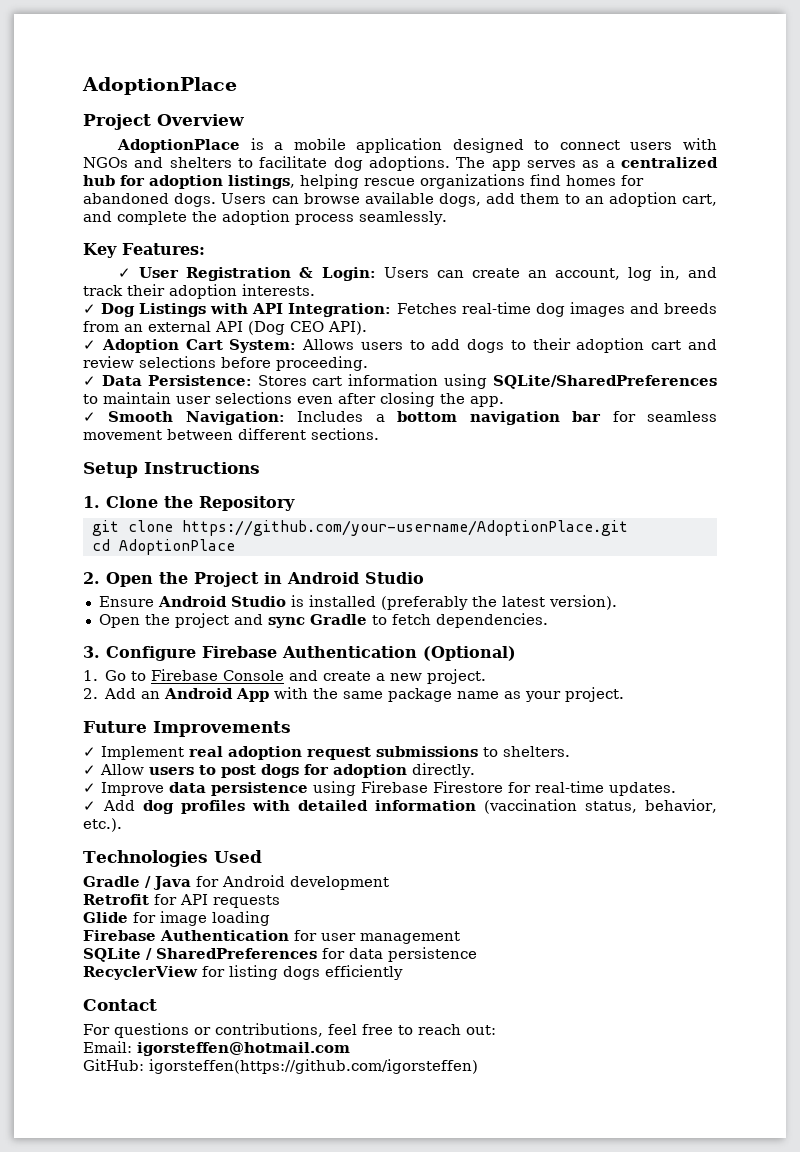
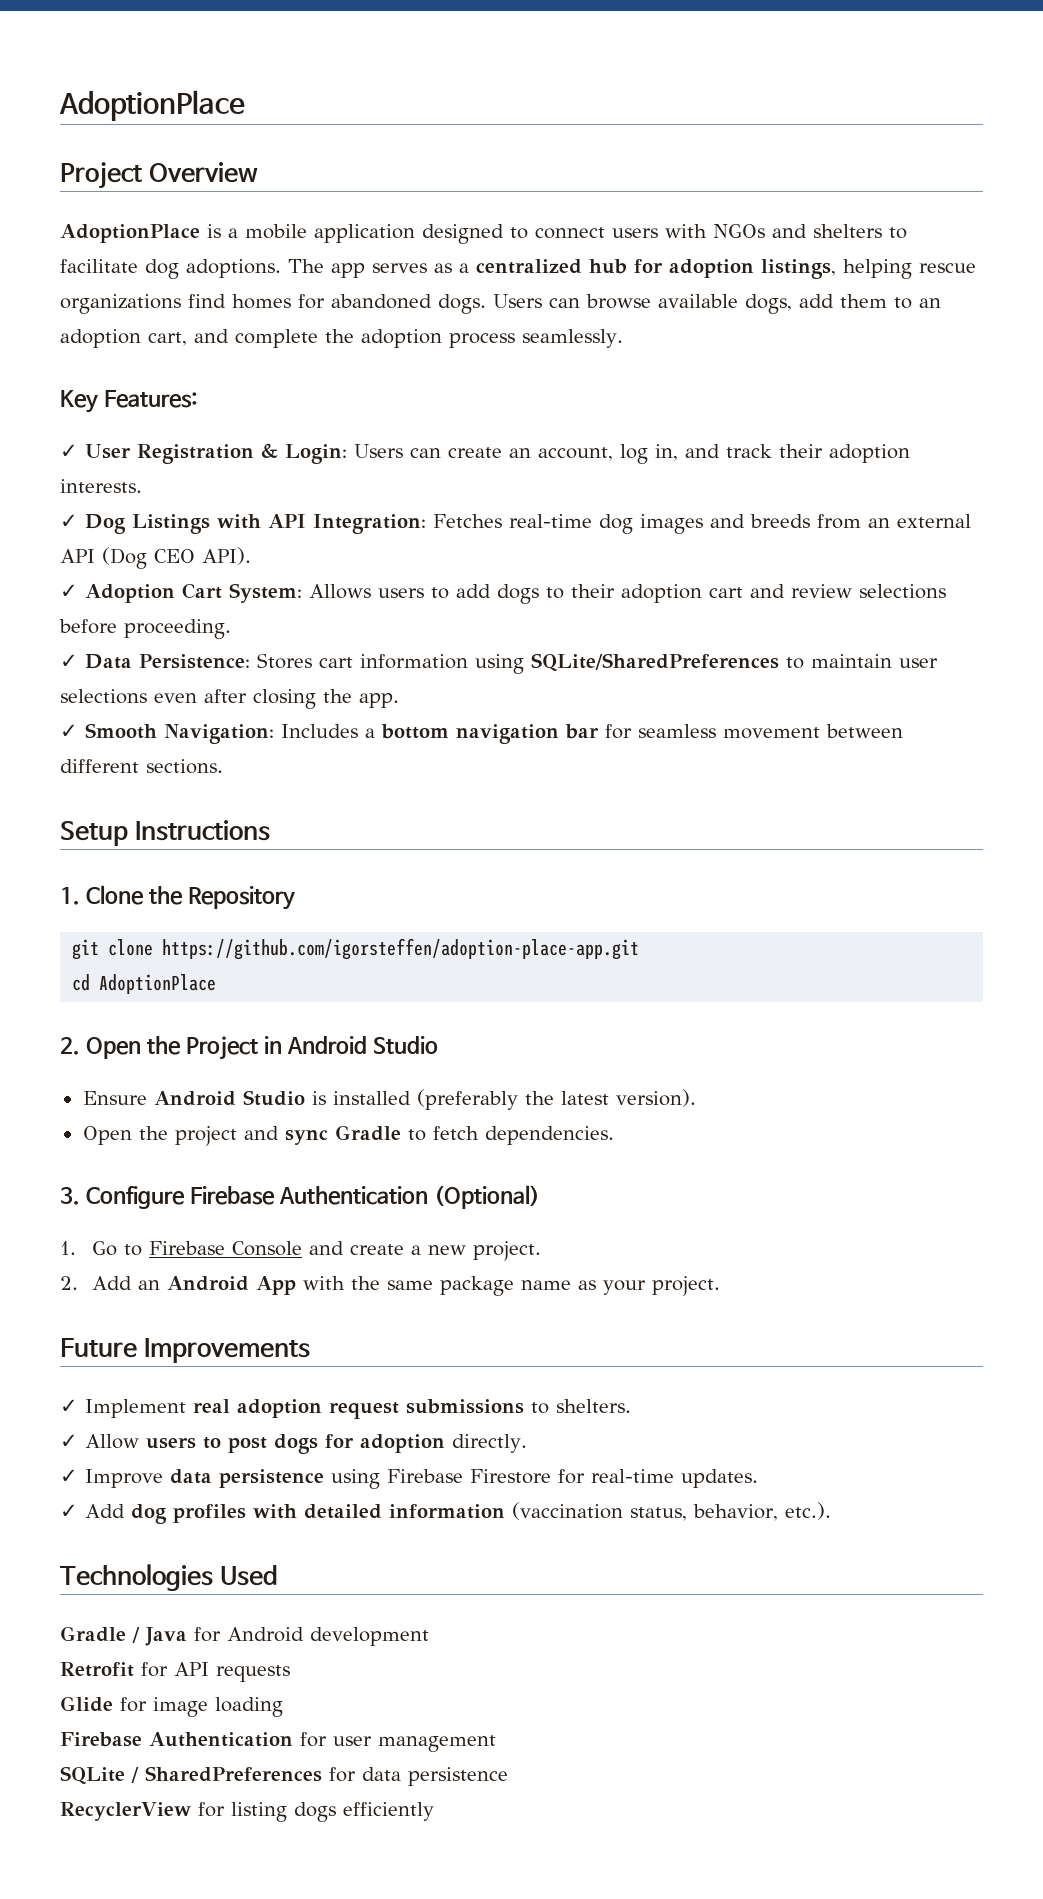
- git clone https://github.com/your-username/AdoptionPlace.git
+ git clone https://github.com/igorsteffen/adoption-place-app.git
- Contact
- For questions or contributions, feel free to reach out:
- Email: igorsteffen@hotmail.com
- GitHub: igorsteffen(https://github.com/igorsteffen)

